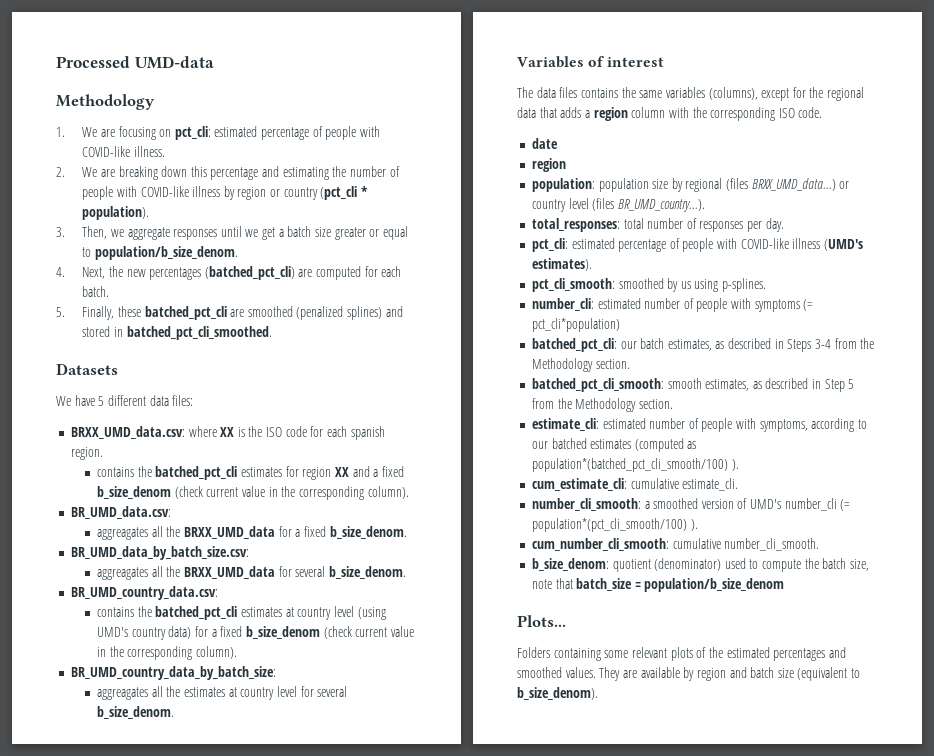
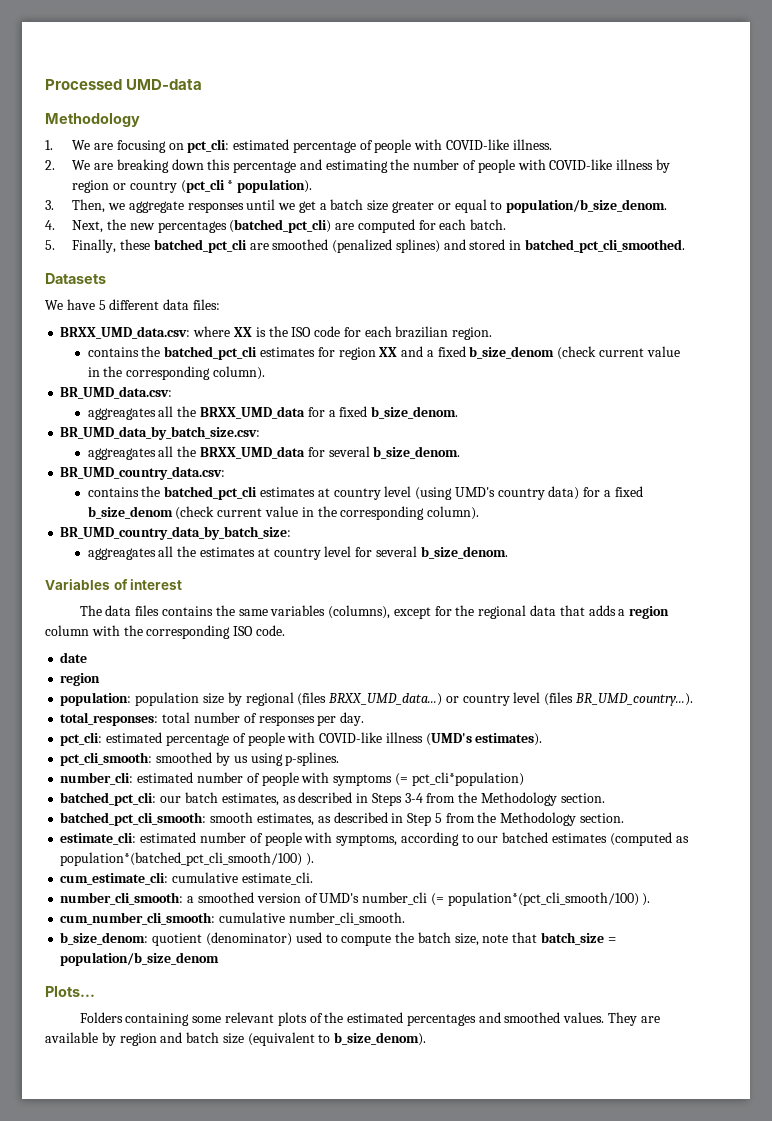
- BRXX_UMD_data.csv: where XX is the ISO code for each spanish region.
+ BRXX_UMD_data.csv: where XX is the ISO code for each brazilian region.

